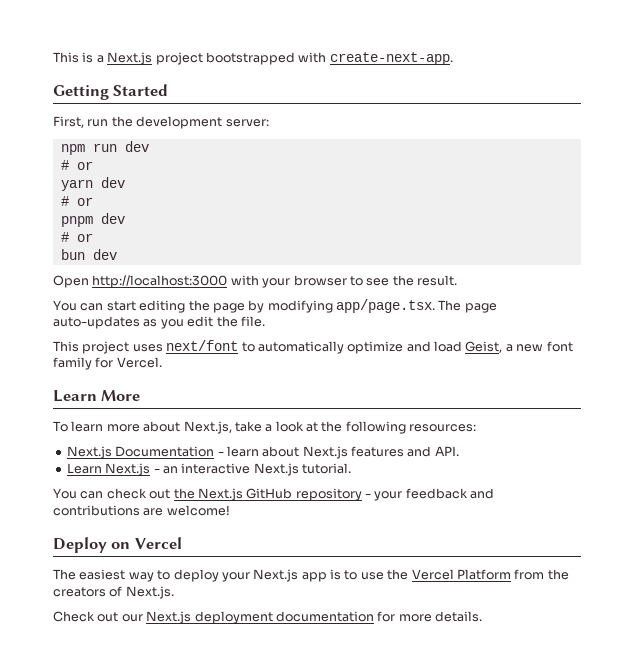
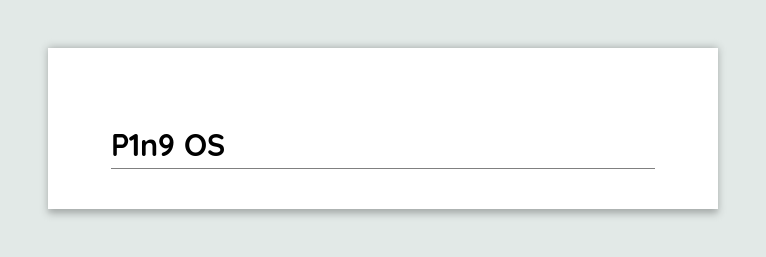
- This is a Next.js project bootstrapped with create-next-app.
- Getting Started
- First, run the development server:
- npm run dev
- # or
- yarn dev
- # or
- pnpm dev
- # or
- bun dev
- Open http://localhost:3000 with your browser to see the result.
- You can start editing the page by modifying app/page.tsx. The page auto-updates as you edit the file.
- This project uses next/font to automatically optimize and load Geist, a new font family for Vercel.
- Learn More
- To learn more about Next.js, take a look at the following resources:
- Next.js Documentation - learn about Next.js features and API.
- Learn Next.js - an interactive Next.js tutorial.
- You can check out the Next.js GitHub repository - your feedback and contributions are welcome!
- Deploy on Vercel
- The easiest way to deploy your Next.js app is to use the Vercel Platform from the creators of Next.js.
- Check out our Next.js deployment documentation for more details.
+ P1n9 OS

